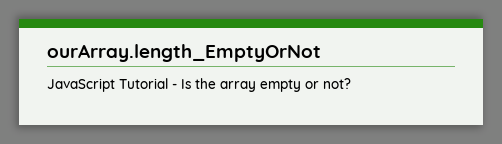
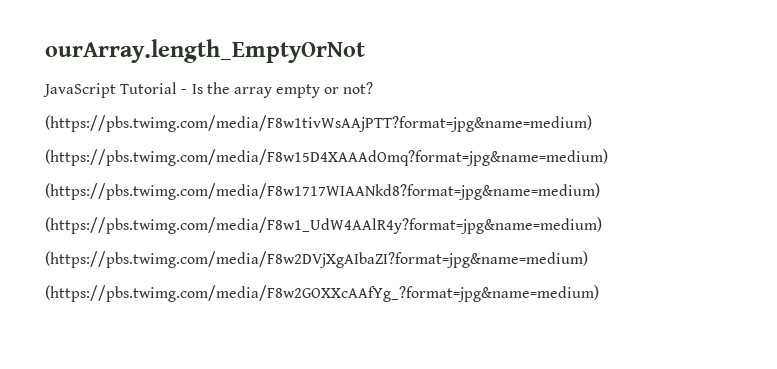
+ (https://pbs.twimg.com/media/F8w1tivWsAAjPTT?format=jpg&name=medium)
+ (https://pbs.twimg.com/media/F8w15D4XAAAdOmq?format=jpg&name=medium)
+ (https://pbs.twimg.com/media/F8w1717WIAANkd8?format=jpg&name=medium)
+ (https://pbs.twimg.com/media/F8w1_UdW4AAlR4y?format=jpg&name=medium)
+ (https://pbs.twimg.com/media/F8w2DVjXgAIbaZI?format=jpg&name=medium)
+ (https://pbs.twimg.com/media/F8w2GOXXcAAfYg_?format=jpg&name=medium)

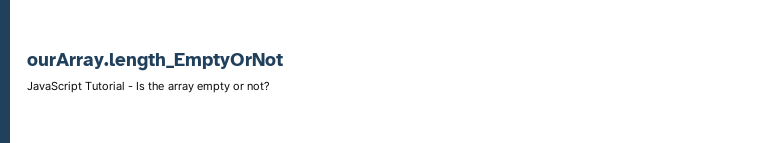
- (https://pbs.twimg.com/media/F8w1tivWsAAjPTT?format=jpg&name=medium)
- (https://pbs.twimg.com/media/F8w15D4XAAAdOmq?format=jpg&name=medium)
- (https://pbs.twimg.com/media/F8w1717WIAANkd8?format=jpg&name=medium)
- (https://pbs.twimg.com/media/F8w1_UdW4AAlR4y?format=jpg&name=medium)
- (https://pbs.twimg.com/media/F8w2DVjXgAIbaZI?format=jpg&name=medium)
- (https://pbs.twimg.com/media/F8w2GOXXcAAfYg_?format=jpg&name=medium)

